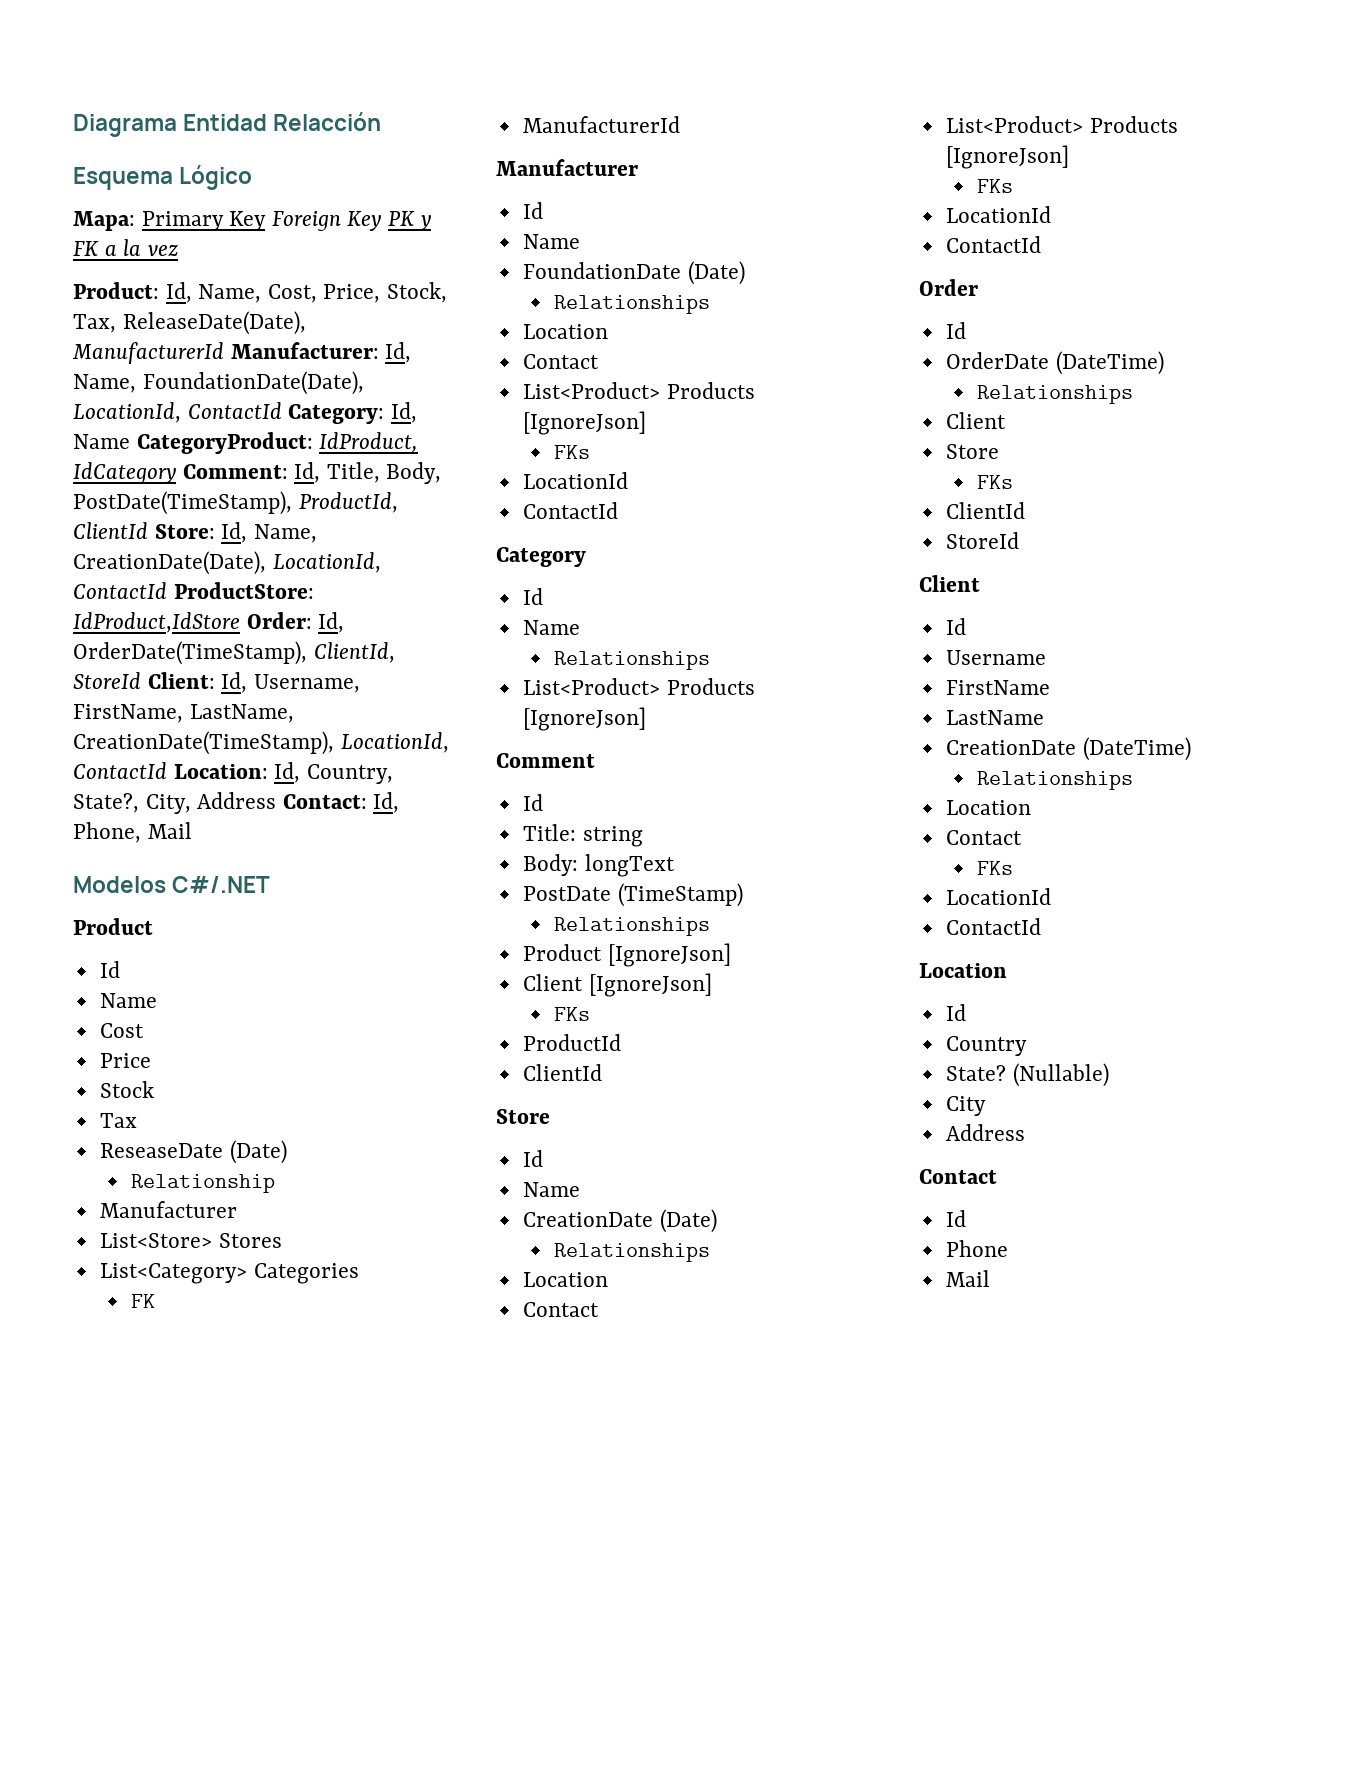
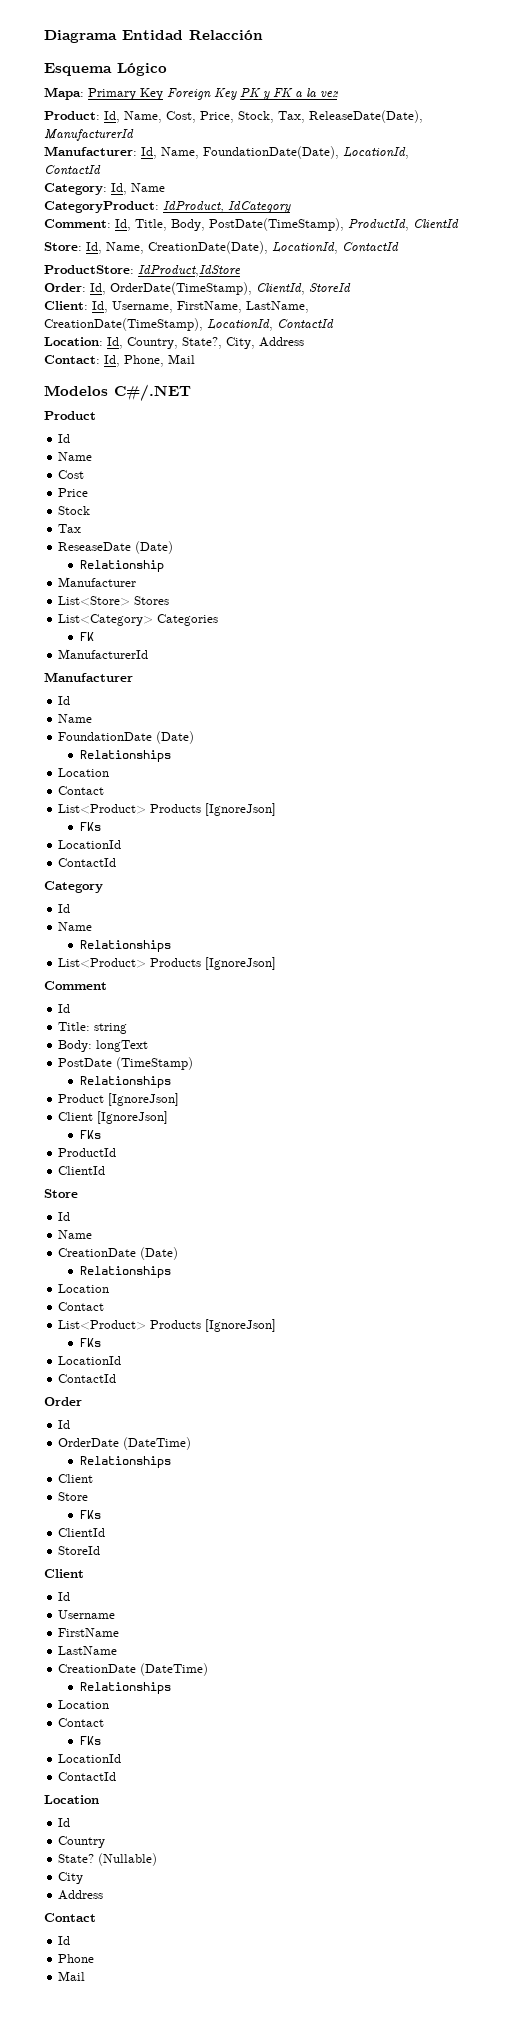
- Product: Id, Name, Cost, Price, Stock, Tax, ReleaseDate(Date), ManufacturerId Manufacturer: Id, Name, FoundationDate(Date), LocationId, ContactId Category: Id, Name CategoryProduct: IdProduct, IdCategory Comment: Id, Title, Body, PostDate(TimeStamp), ProductId, ClientId Store: Id, Name, CreationDate(Date), LocationId, ContactId ProductStore: IdProduct,IdStore Order: Id, OrderDate(TimeStamp), ClientId, StoreId Client: Id, Username, FirstName, LastName, CreationDate(TimeStamp), LocationId, ContactId Location: Id, Country, State?, City, Address Contact: Id, Phone, Mail
+ Product: Id, Name, Cost, Price, Stock, Tax, ReleaseDate(Date), ManufacturerId
+ Manufacturer: Id, Name, FoundationDate(Date), LocationId, ContactId
+ Category: Id, Name
+ CategoryProduct: IdProduct, IdCategory
+ Comment: Id, Title, Body, PostDate(TimeStamp), ProductId, ClientId
+ Store: Id, Name, CreationDate(Date), LocationId, ContactId
+ ProductStore: IdProduct,IdStore
+ Order: Id, OrderDate(TimeStamp), ClientId, StoreId
+ Client: Id, Username, FirstName, LastName, CreationDate(TimeStamp), LocationId, ContactId
+ Location: Id, Country, State?, City, Address
+ Contact: Id, Phone, Mail

